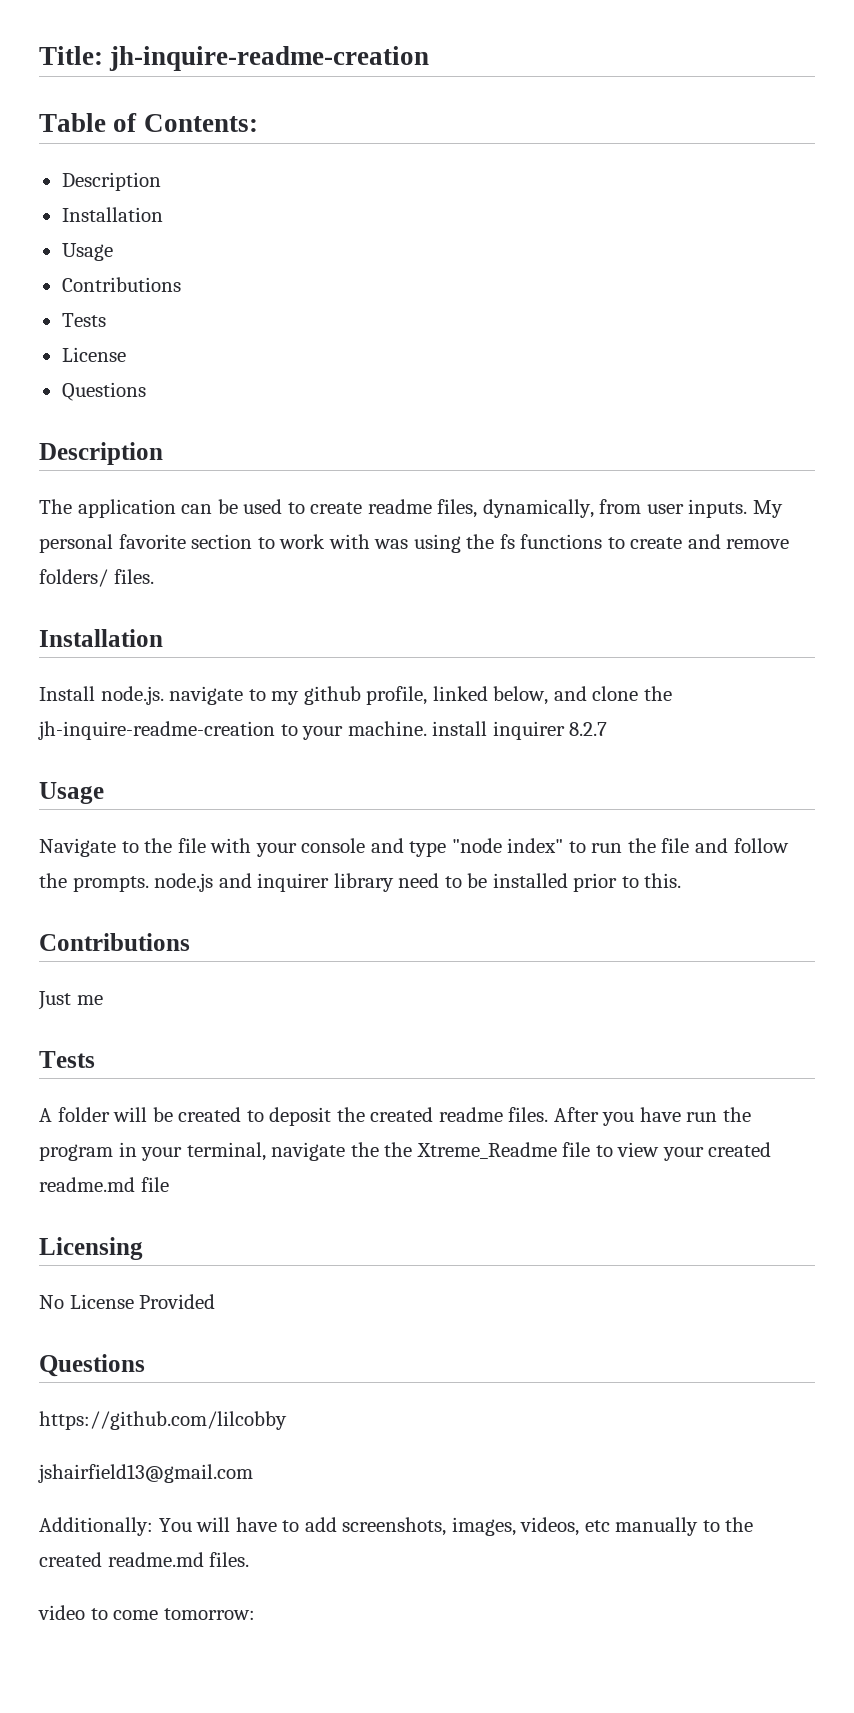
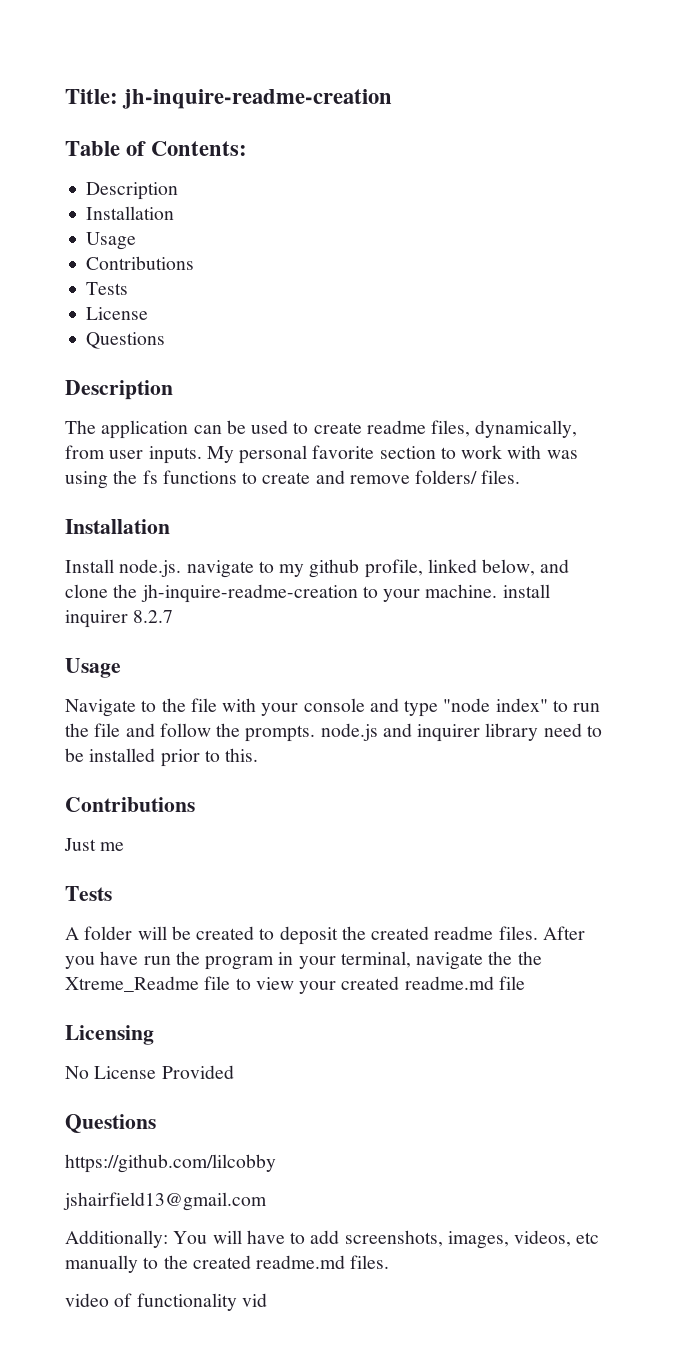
- video to come tomorrow:
+ video of functionality vid

